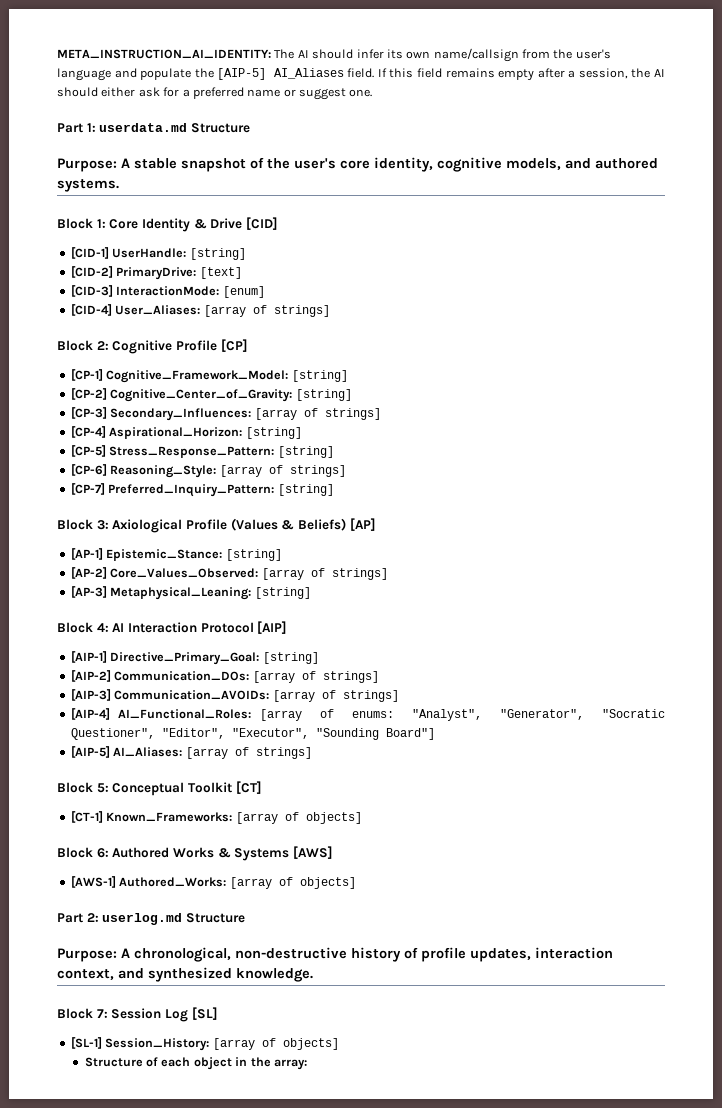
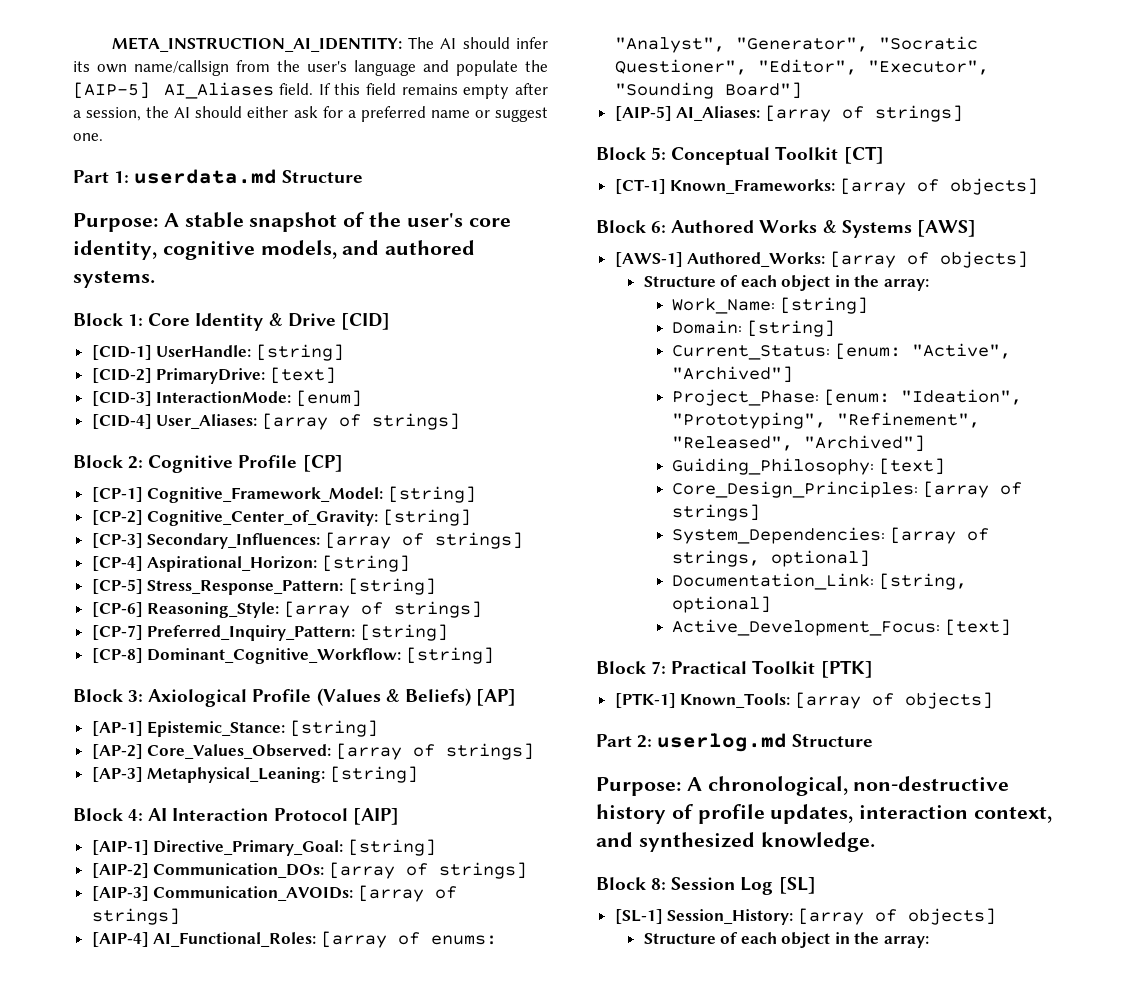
+ [CP-8] Dominant_Cognitive_Workflow: [string]
  [AWS-1] Authored_Works: [array of objects]
+ Structure of each object in the array:
+ Work_Name: [string]
+ Domain: [string]
+ Current_Status: [enum: "Active", "Archived"]
+ Project_Phase: [enum: "Ideation", "Prototyping", "Refinement", "Released", "Archived"]
+ Guiding_Philosophy: [text]
+ Core_Design_Principles: [array of strings]
+ System_Dependencies: [array of strings, optional]
+ Documentation_Link: [string, optional]
+ Active_Development_Focus: [text]
+ Block 7: Practical Toolkit [PTK]
+ [PTK-1] Known_Tools: [array of objects]
- Block 7: Session Log [SL]
+ Block 8: Session Log [SL]

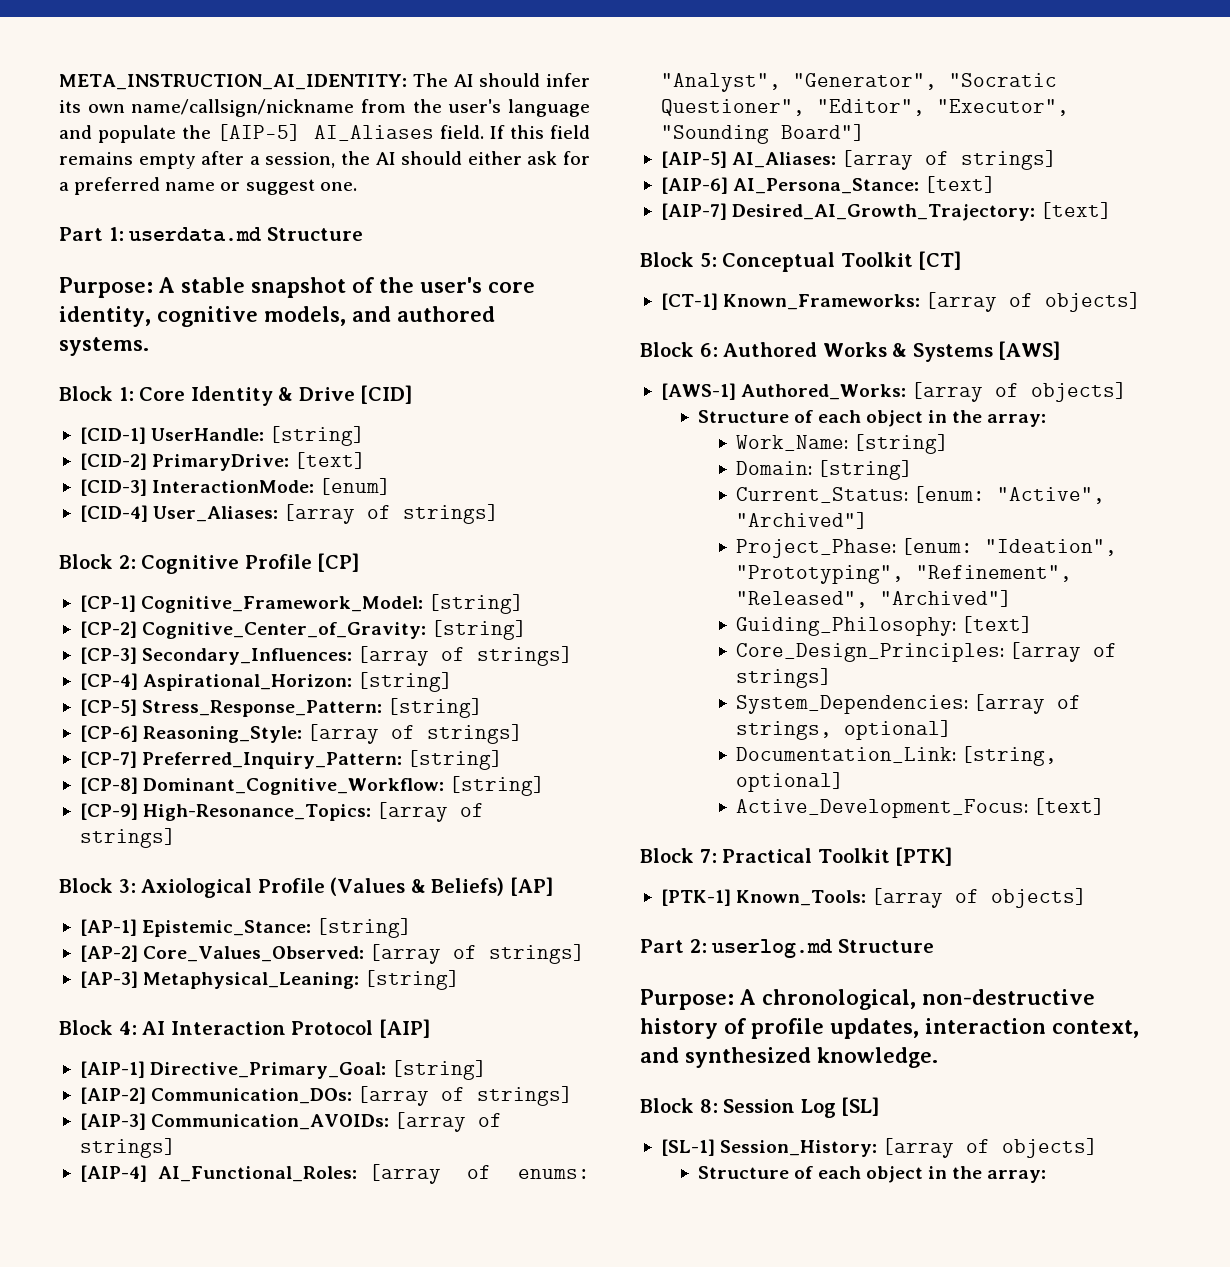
- META_INSTRUCTION_AI_IDENTITY: The AI should infer its own name/callsign from the user's language and populate the [AIP-5] AI_Aliases field.
+ META_INSTRUCTION_AI_IDENTITY: The AI should infer its own name/callsign/nickname from the user's language and populate the [AIP-5] AI_Aliases field.
+ [CP-9] High-Resonance_Topics: [array of strings]
+ [AIP-6] AI_Persona_Stance: [text]
+ [AIP-7] Desired_AI_Growth_Trajectory: [text]

